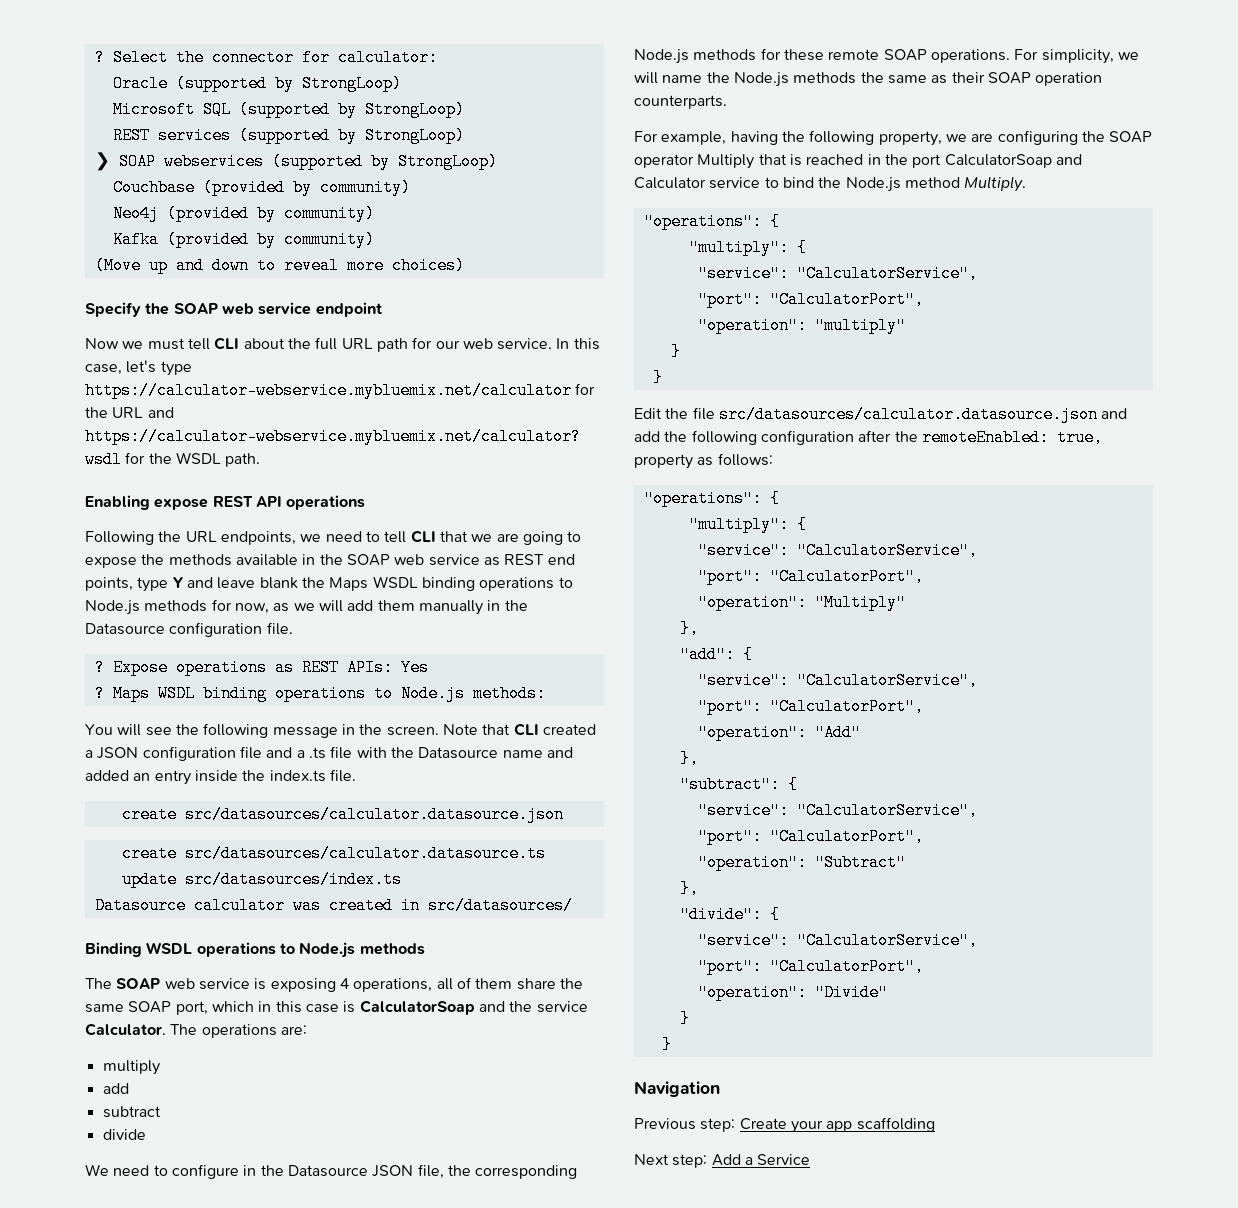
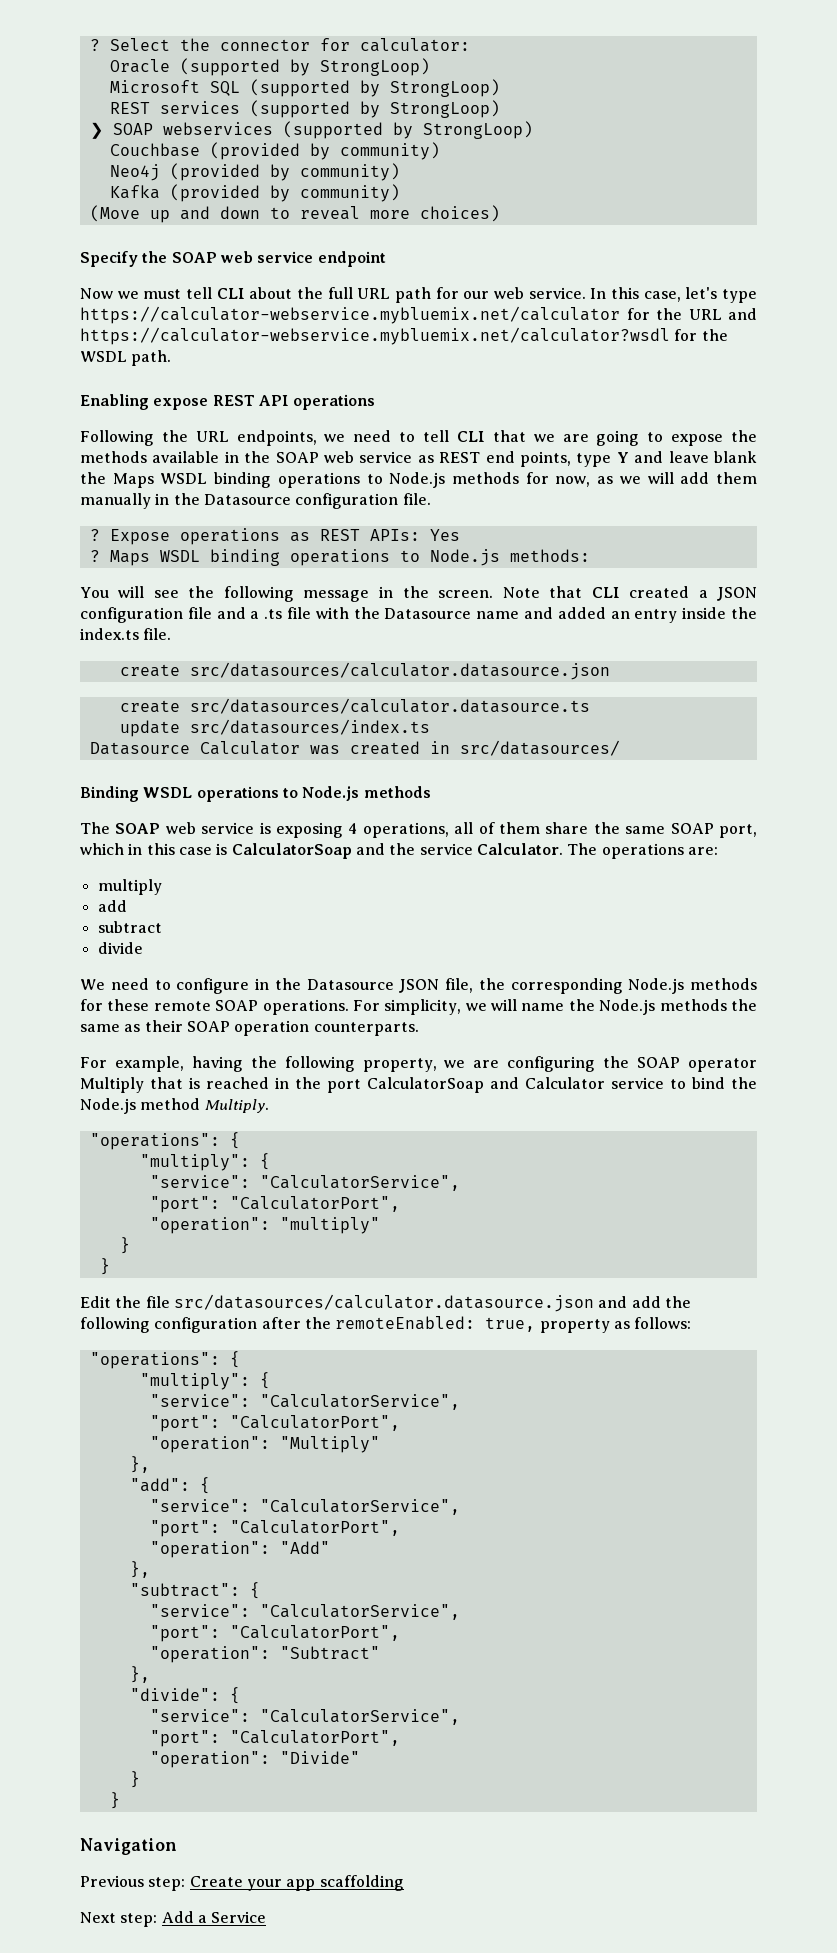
- Datasource calculator was created in src/datasources/
+ Datasource Calculator was created in src/datasources/

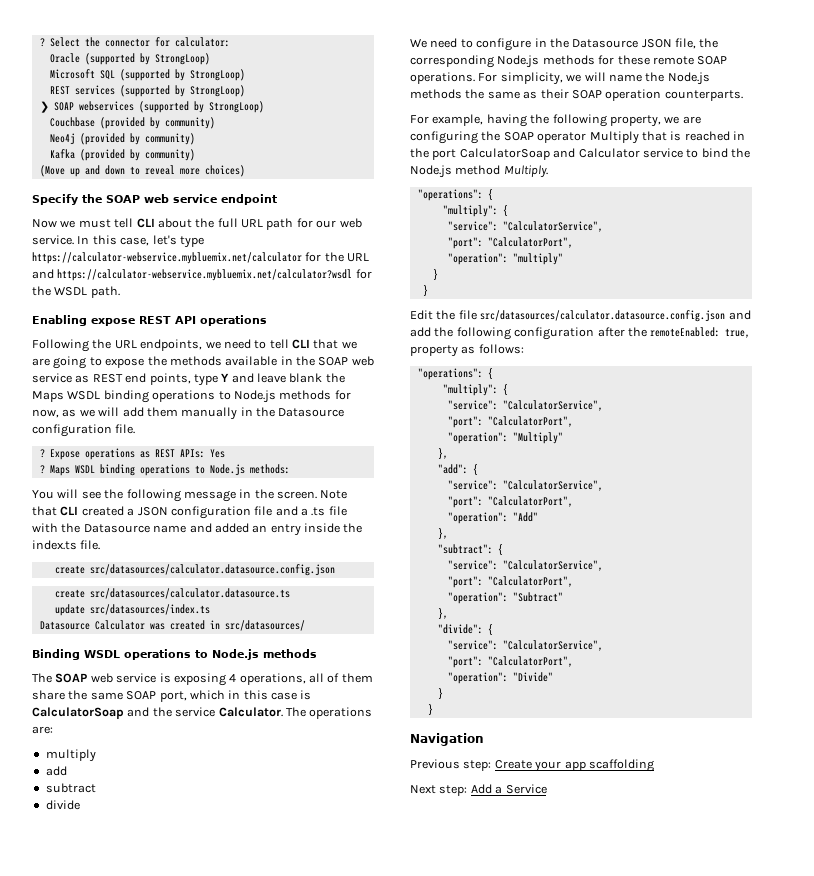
- create src/datasources/calculator.datasource.json
+ create src/datasources/calculator.datasource.config.json
- Edit the file src/datasources/calculator.datasource.json and add the following configuration after the remoteEnabled: true, property as follows:
+ Edit the file src/datasources/calculator.datasource.config.json and add the following configuration after the remoteEnabled: true, property as follows:

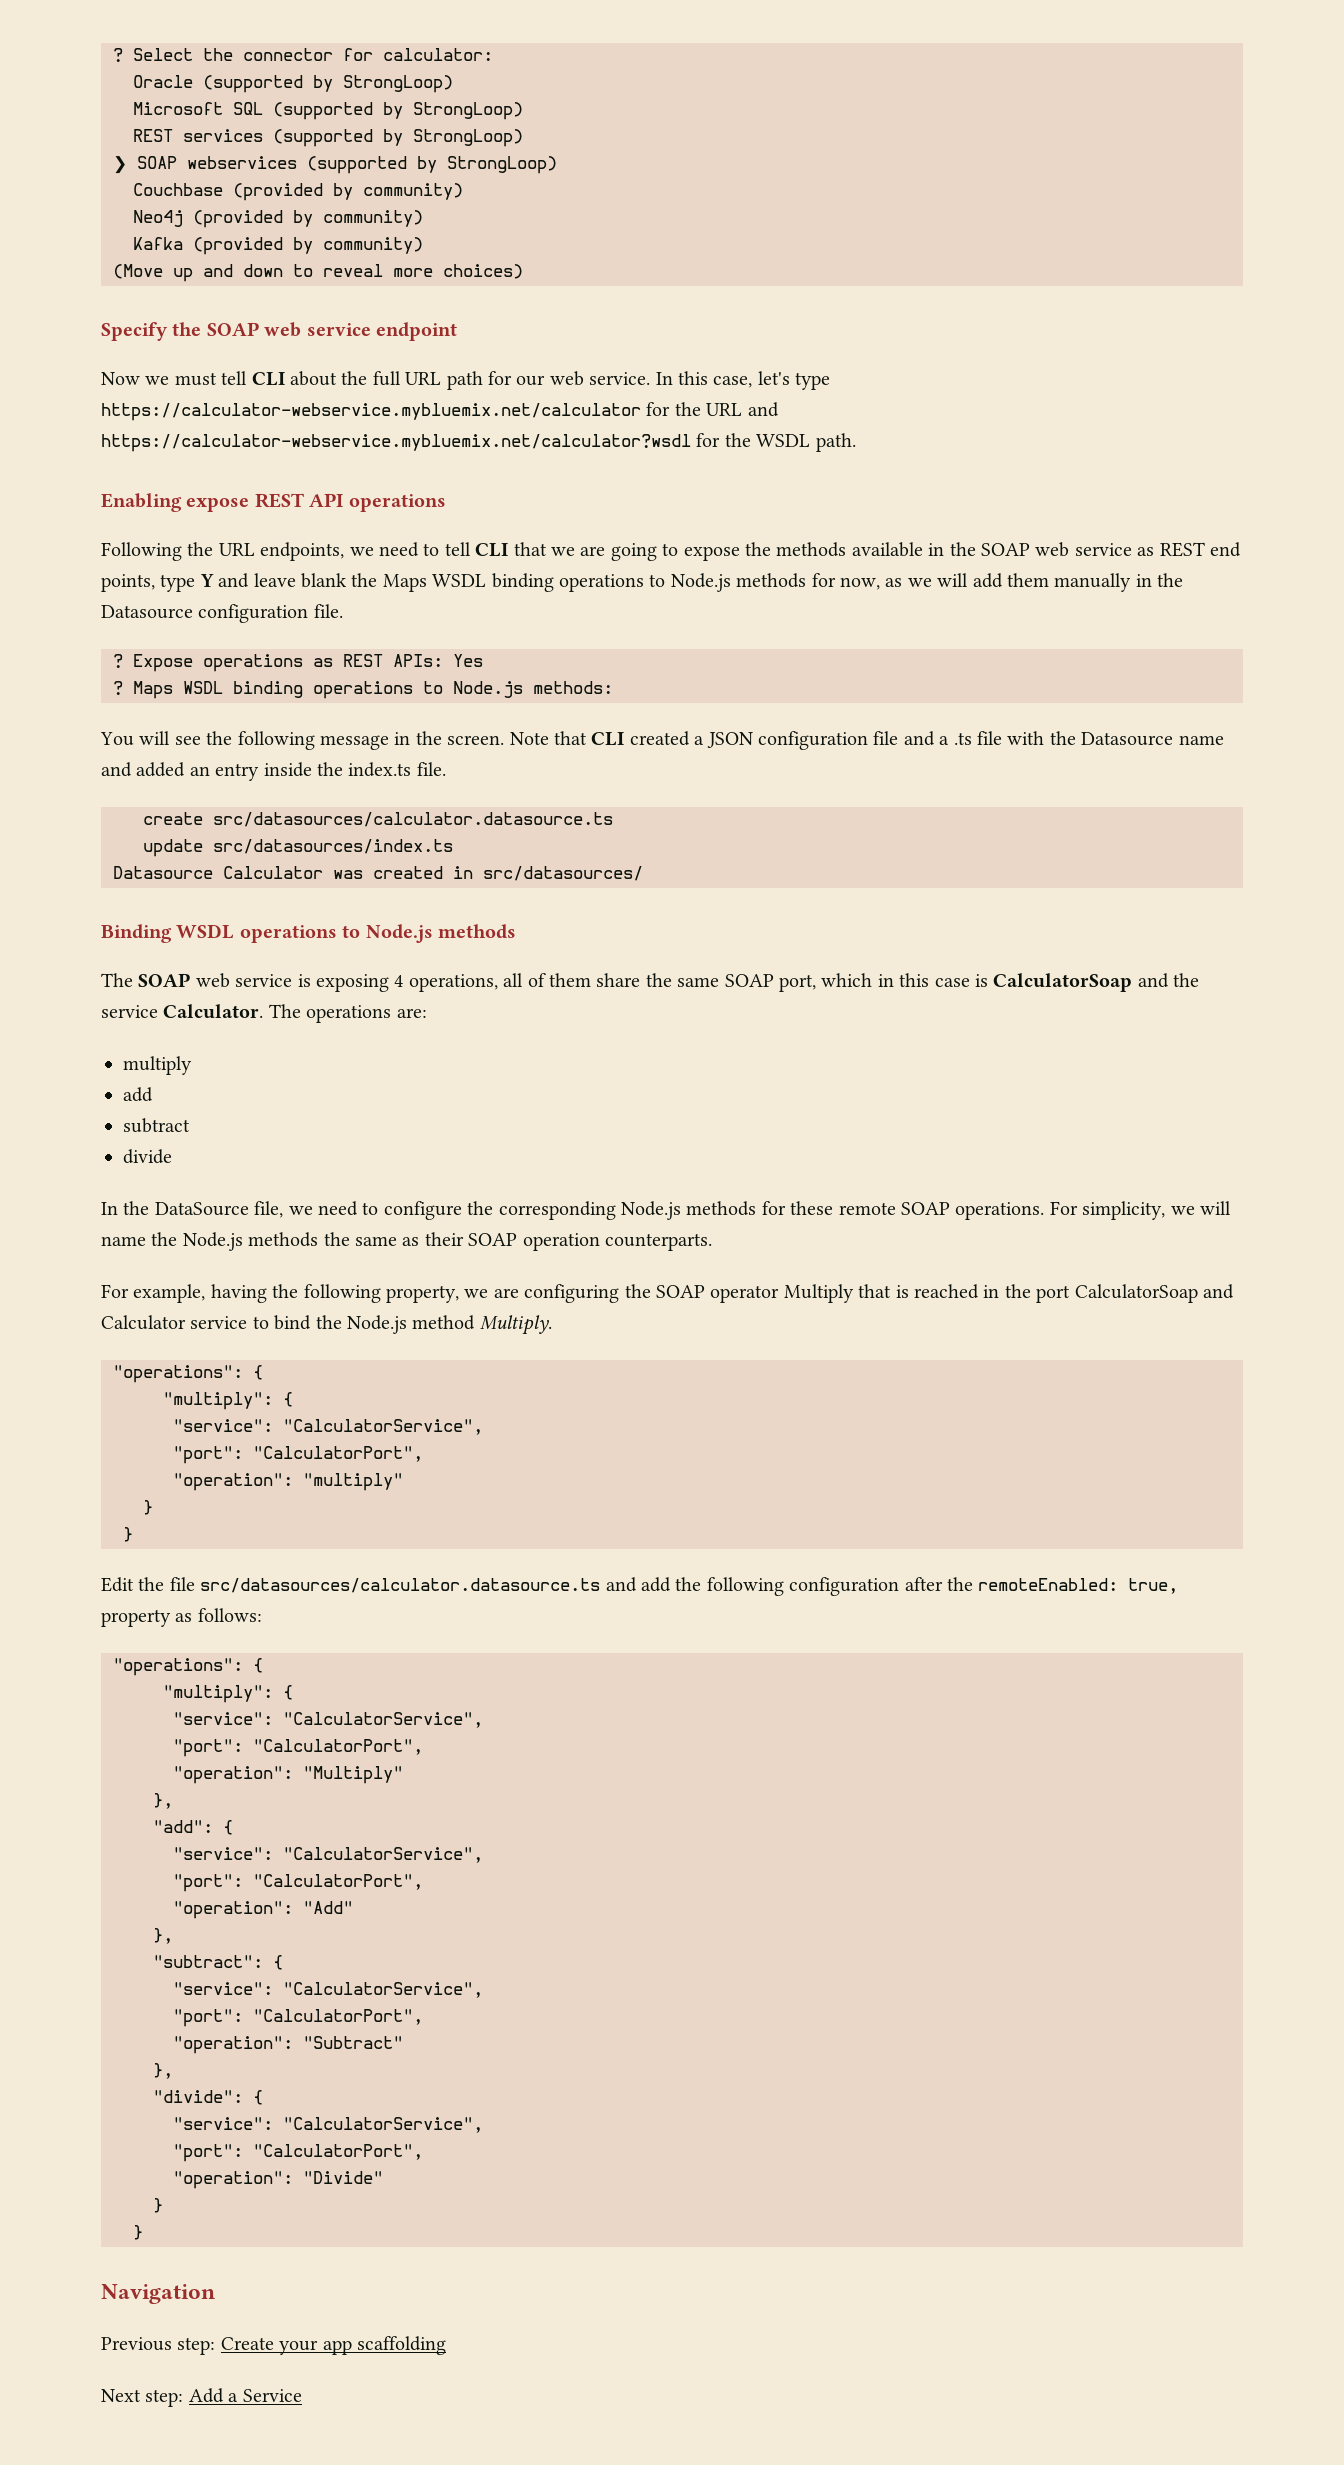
- create src/datasources/calculator.datasource.config.json
- We need to configure in the Datasource JSON file, the corresponding Node.js methods for these remote SOAP operations.
+ In the DataSource file, we need to configure the corresponding Node.js methods for these remote SOAP operations.
- Edit the file src/datasources/calculator.datasource.config.json and add the following configuration after the remoteEnabled: true, property as follows:
+ Edit the file src/datasources/calculator.datasource.ts and add the following configuration after the remoteEnabled: true, property as follows:

